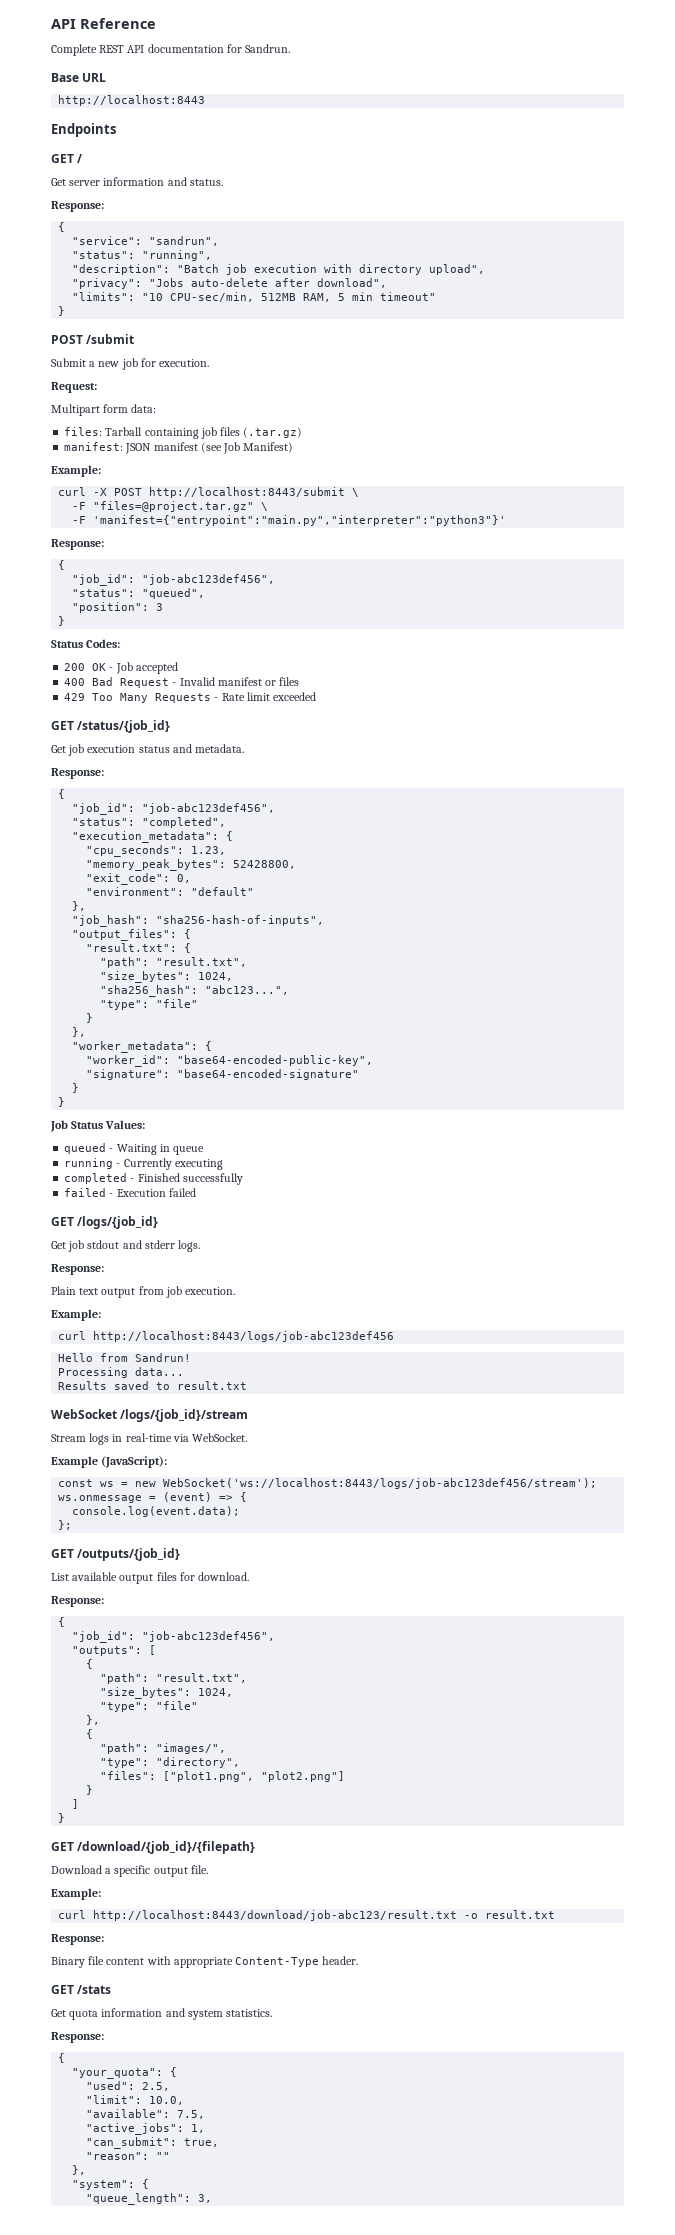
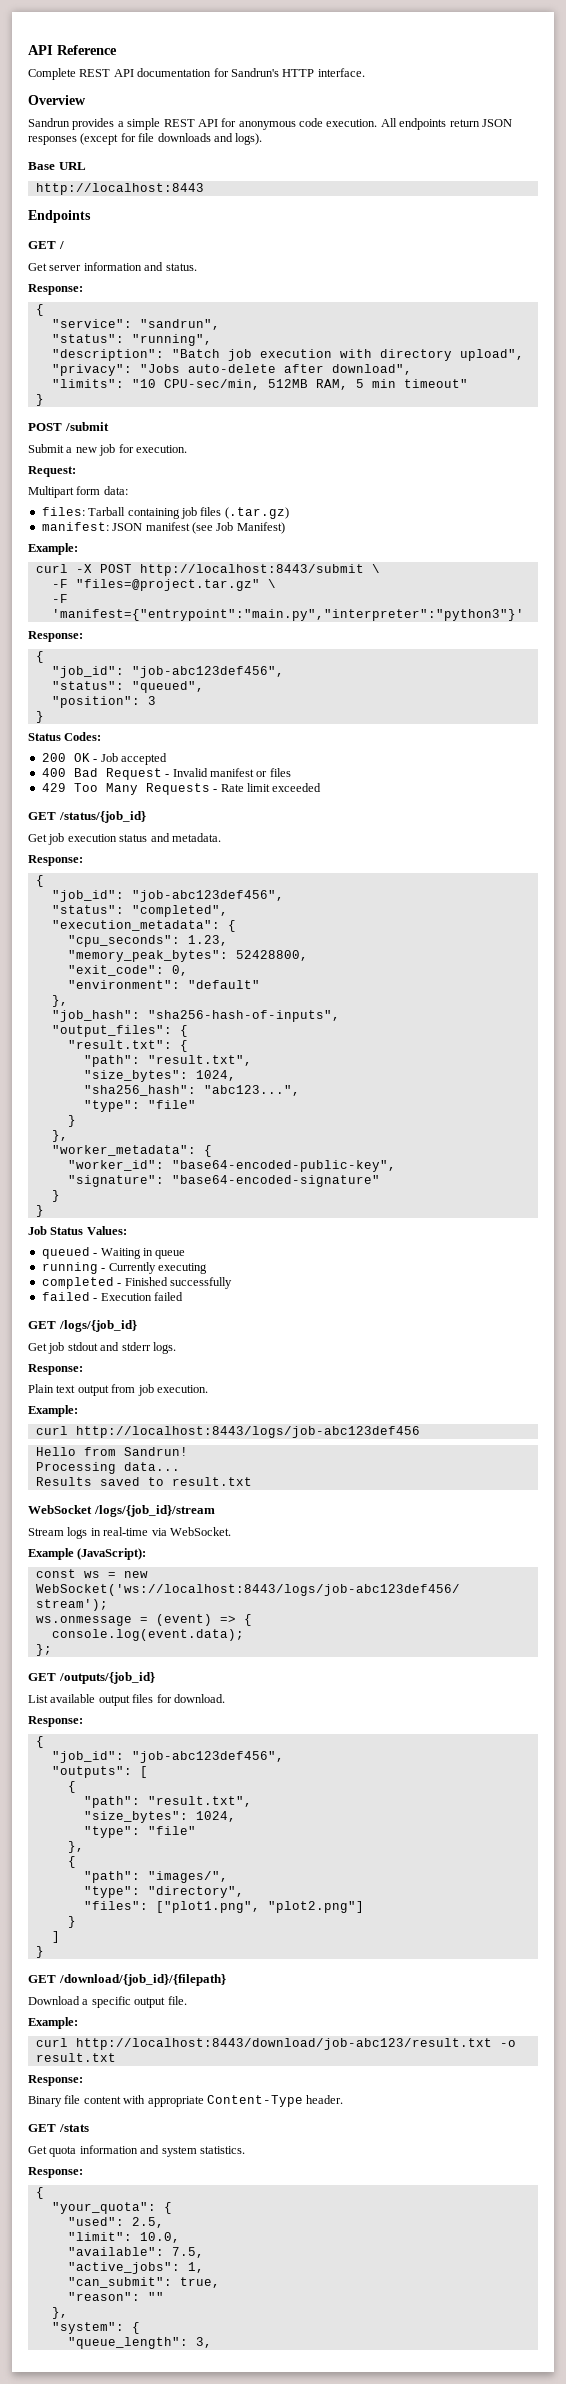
- Complete REST API documentation for Sandrun.
+ Complete REST API documentation for Sandrun's HTTP interface.
+ Overview
+ Sandrun provides a simple REST API for anonymous code execution. All endpoints return JSON responses (except for file downloads and logs).

